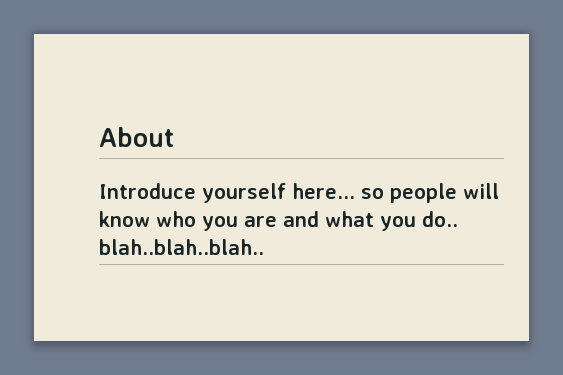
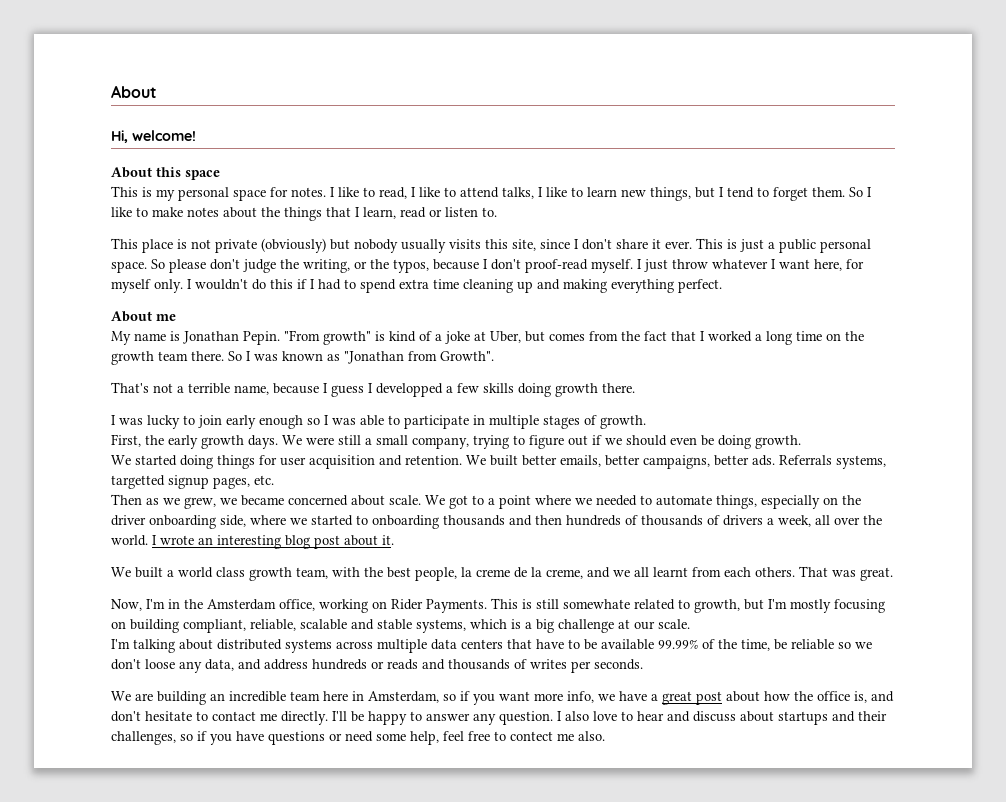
- Introduce yourself here... so people will know who you are and what you do.. blah..blah..blah..
+ Hi, welcome!
+ About this space
+ This is my personal space for notes. I like to read, I like to attend talks, I like to learn new things, but I tend to forget them. So I like to make notes about the things that I learn, read or listen to.
+ This place is not private (obviously) but nobody usually visits this site, since I don't share it ever. This is just a public personal space. So please don't judge the writing, or the typos, because I don't proof-read myself. I just throw whatever I want here, for myself only. I wouldn't do this if I had to spend extra time cleaning up and making everything perfect.
+ About me
+ My name is Jonathan Pepin. "From growth" is kind of a joke at Uber, but comes from the fact that I worked a long time on the growth team there. So I was known as "Jonathan from Growth".
+ That's not a terrible name, because I guess I developped a few skills doing growth there.
+ I was lucky to join early enough so I was able to participate in multiple stages of growth.
+ First, the early growth days. We were still a small company, trying to figure out if we should even be doing growth.
+ We started doing things for user acquisition and retention. We built better emails, better campaigns, better ads. Referrals systems, targetted signup pages, etc.
+ Then as we grew, we became concerned about scale. We got to a point where we needed to automate things, especially on the driver onboarding side, where we started to onboarding thousands and then hundreds of thousands of drivers a week, all over the world. I wrote an interesting blog post about it.
+ We built a world class growth team, with the best people, la creme de la creme, and we all learnt from each others. That was great.
+ Now, I'm in the Amsterdam office, working on Rider Payments. This is still somewhate related to growth, but I'm mostly focusing on building compliant, reliable, scalable and stable systems, which is a big challenge at our scale.
+ I'm talking about distributed systems across multiple data centers that have to be available 99.99% of the time, be reliable so we don't loose any data, and address hundreds or reads and thousands of writes per seconds.
+ We are building an incredible team here in Amsterdam, so if you want more info, we have a great post about how the office is, and don't hesitate to contact me directly. I'll be happy to answer any question. I also love to hear and discuss about startups and their challenges, so if you have questions or need some help, feel free to contect me also.

